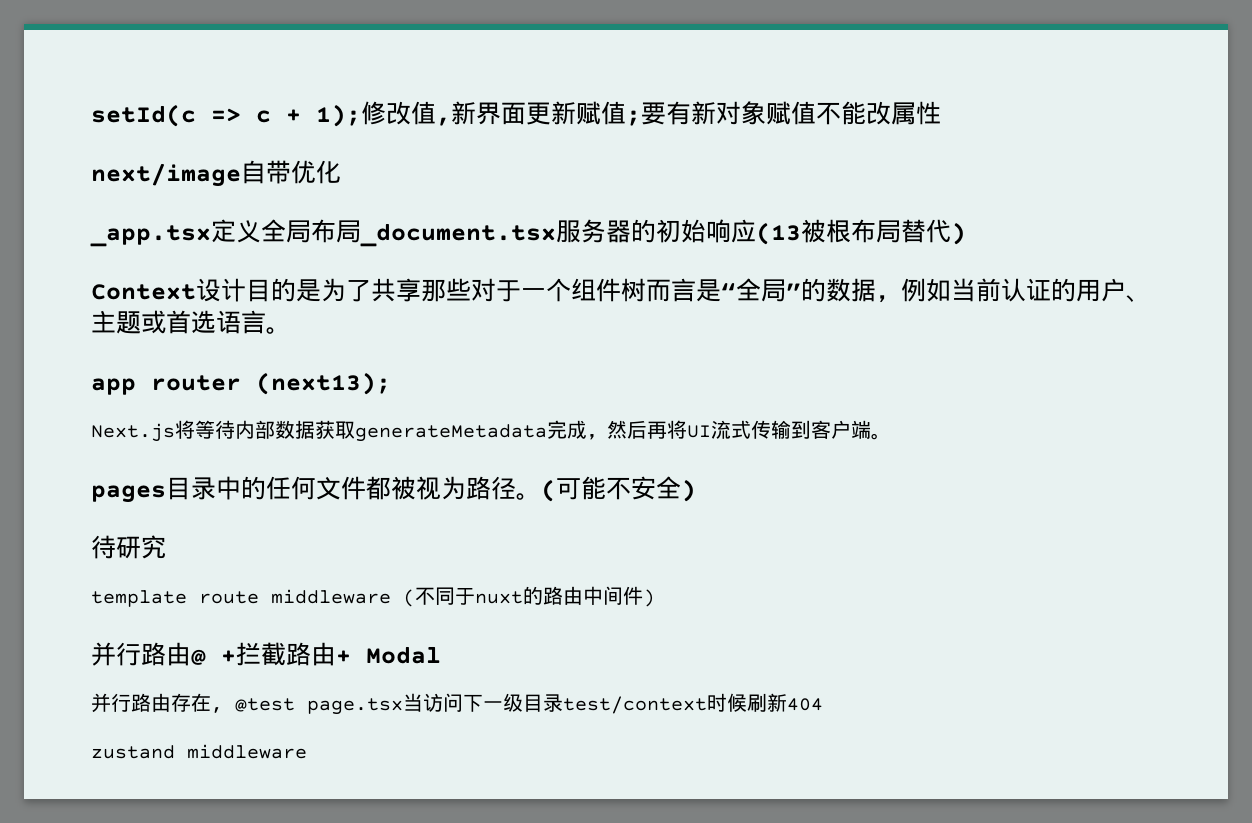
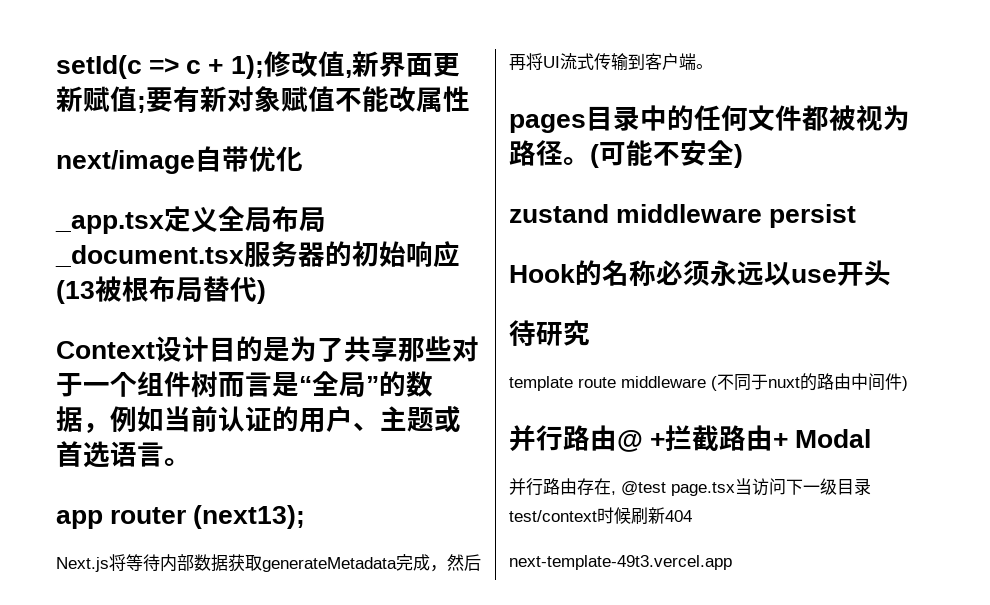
+ zustand middleware persist
+ Hook的名称必须永远以use开头
- zustand middleware
+ next-template-49t3.vercel.app

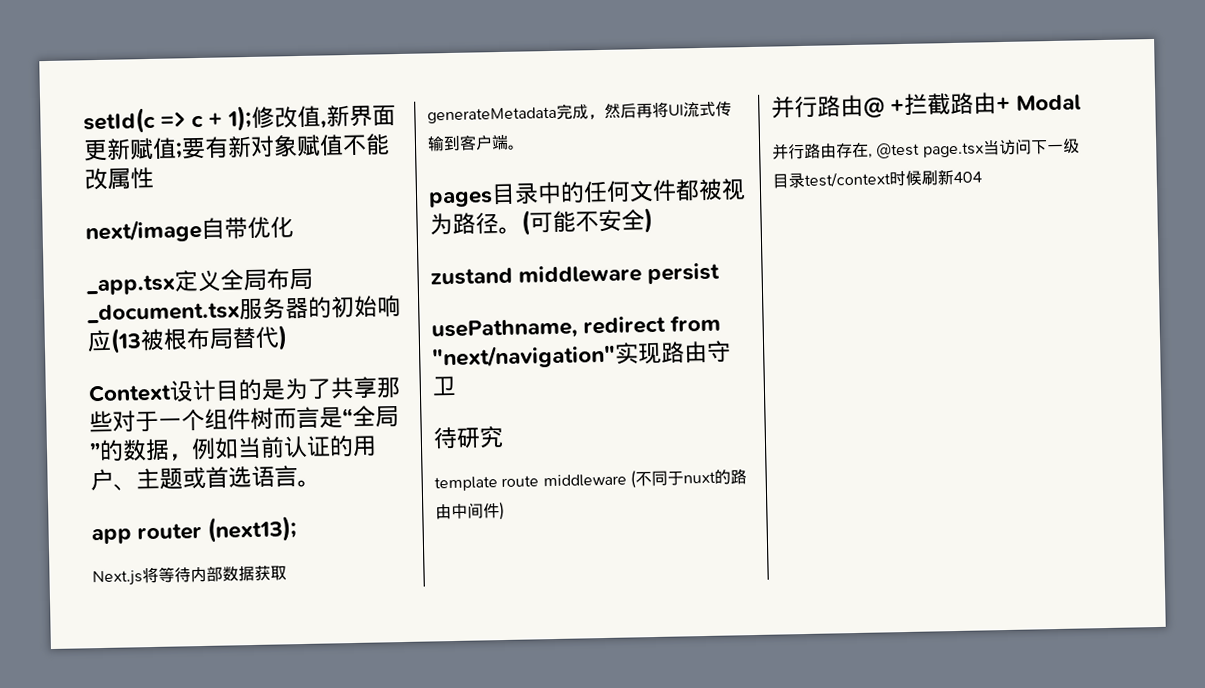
- Hook的名称必须永远以use开头
+ usePathname, redirect from "next/navigation"实现路由守卫
- next-template-49t3.vercel.app

